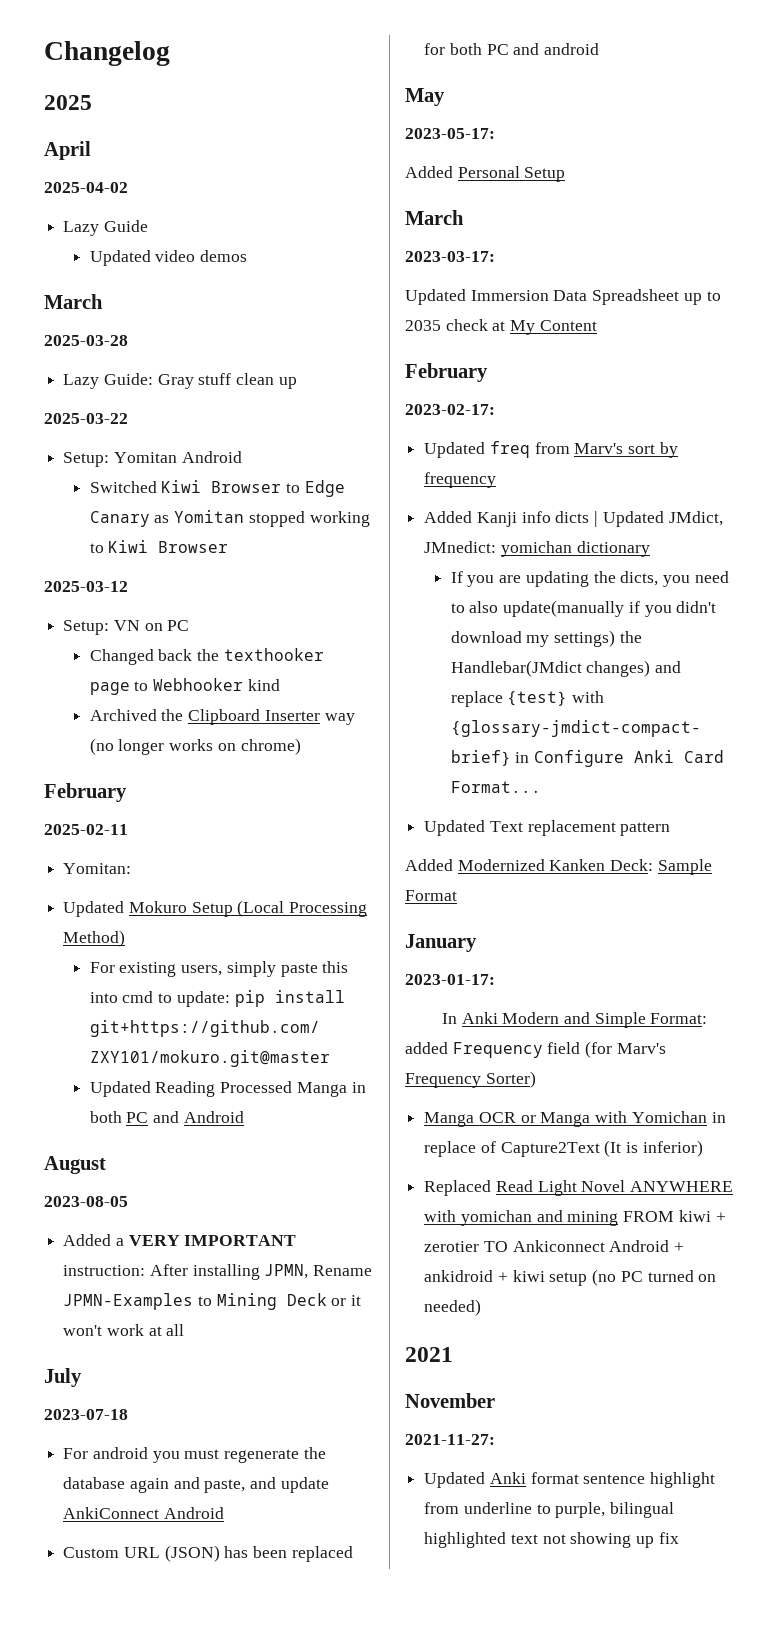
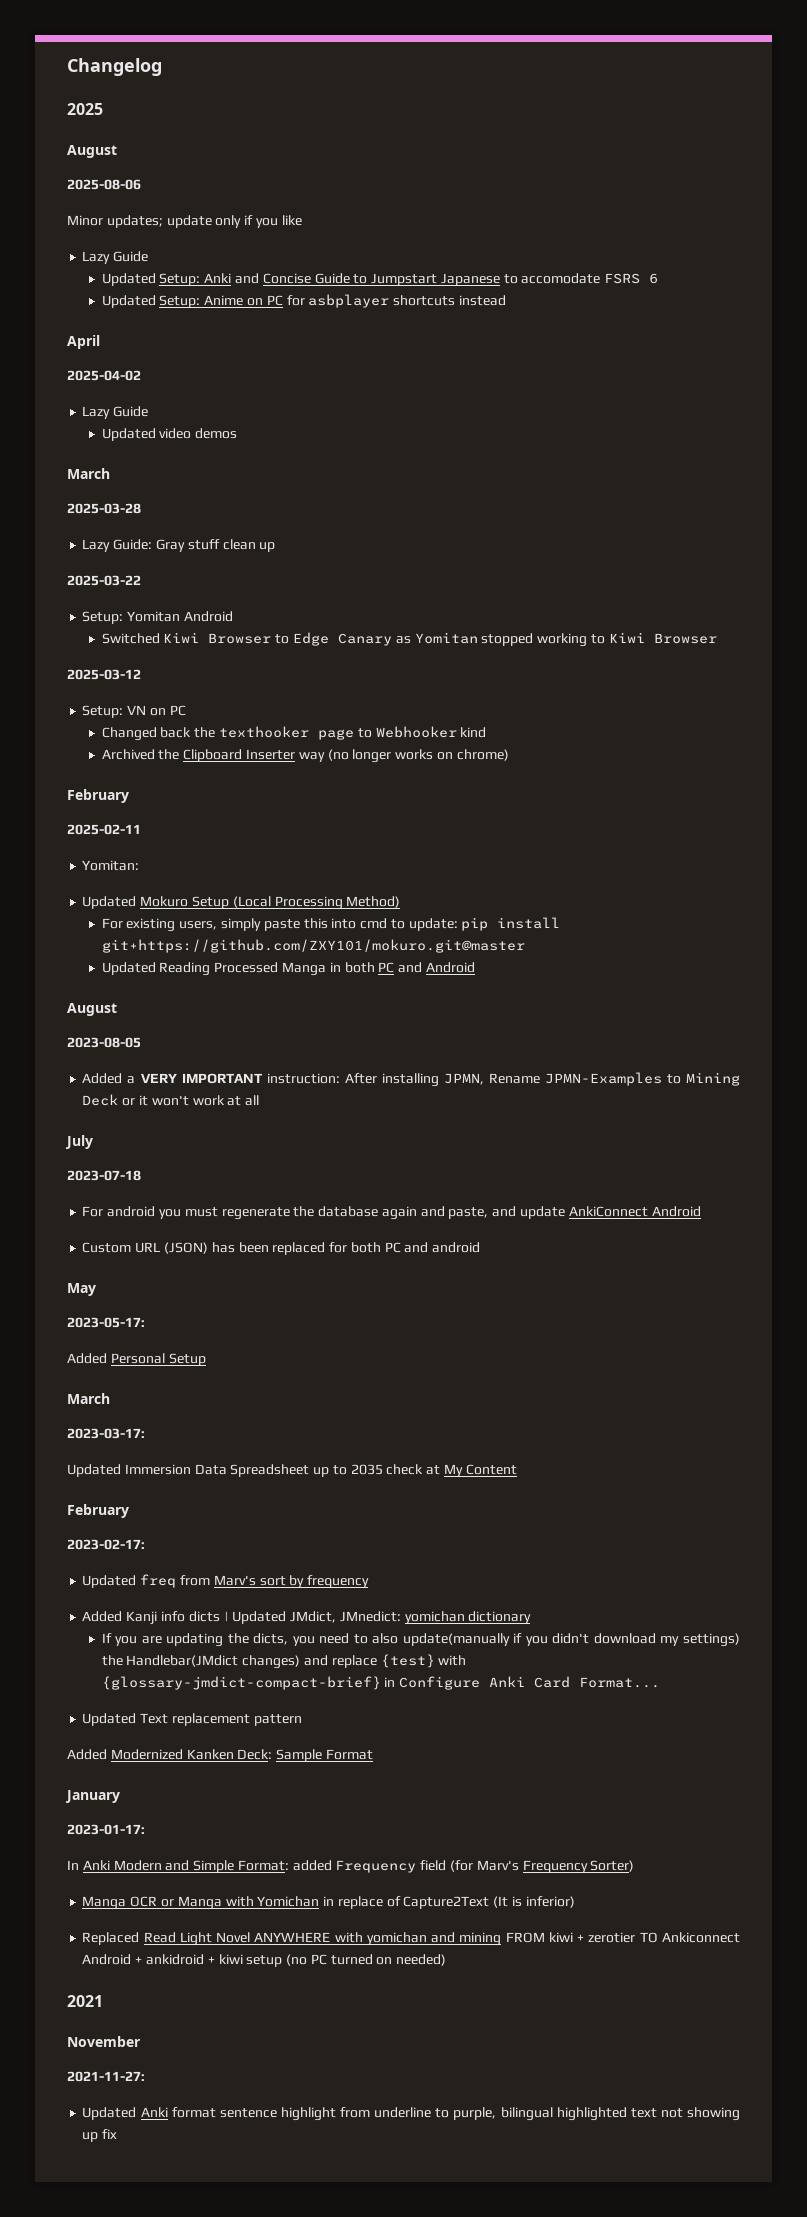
  2025
+ August
+ 2025-08-06
+ Minor updates; update only if you like
+ Lazy Guide
+ Updated Setup: Anki and Concise Guide to Jumpstart Japanese to accomodate FSRS 6
+ Updated Setup: Anime on PC for asbplayer shortcuts instead

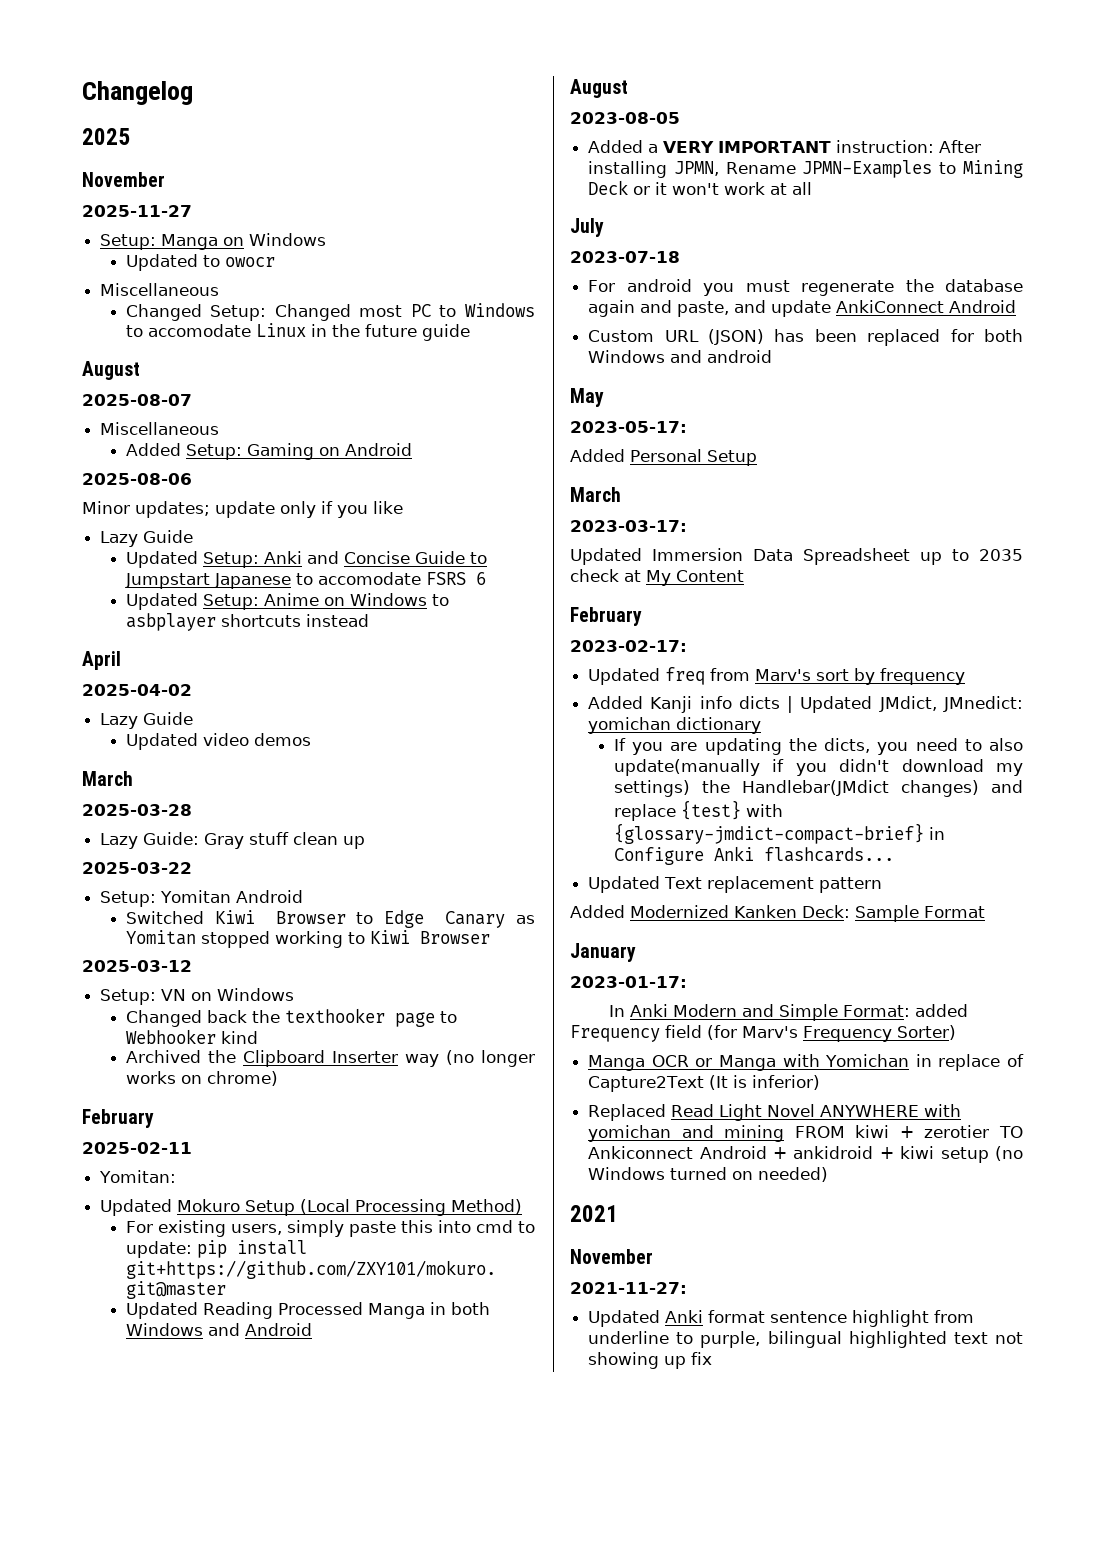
  2025
+ November
+ 2025-11-27
+ Setup: Manga on Windows
+ Updated to owocr
+ Miscellaneous
+ Changed Setup: Changed most PC to Windows to accomodate Linux in the future guide
  August
+ 2025-08-07
+ Miscellaneous
+ Added Setup: Gaming on Android
- Updated Setup: Anime on PC for asbplayer shortcuts instead
+ Updated Setup: Anime on Windows to asbplayer shortcuts instead
- Setup: VN on PC
+ Setup: VN on Windows
- Updated Reading Processed Manga in both PC and Android
+ Updated Reading Processed Manga in both Windows and Android
- Custom URL (JSON) has been replaced for both PC and android
+ Custom URL (JSON) has been replaced for both Windows and android
- If you are updating the dicts, you need to also update(manually if you didn't download my settings) the Handlebar(JMdict changes) and replace {test} with {glossary-jmdict-compact-brief} in Configure Anki Card Format...
+ If you are updating the dicts, you need to also update(manually if you didn't download my settings) the Handlebar(JMdict changes) and replace {test} with {glossary-jmdict-compact-brief} in Configure Anki flashcards...
- Replaced Read Light Novel ANYWHERE with yomichan and mining FROM kiwi + zerotier TO Ankiconnect Android + ankidroid + kiwi setup (no PC turned on needed)
+ Replaced Read Light Novel ANYWHERE with yomichan and mining FROM kiwi + zerotier TO Ankiconnect Android + ankidroid + kiwi setup (no Windows turned on needed)

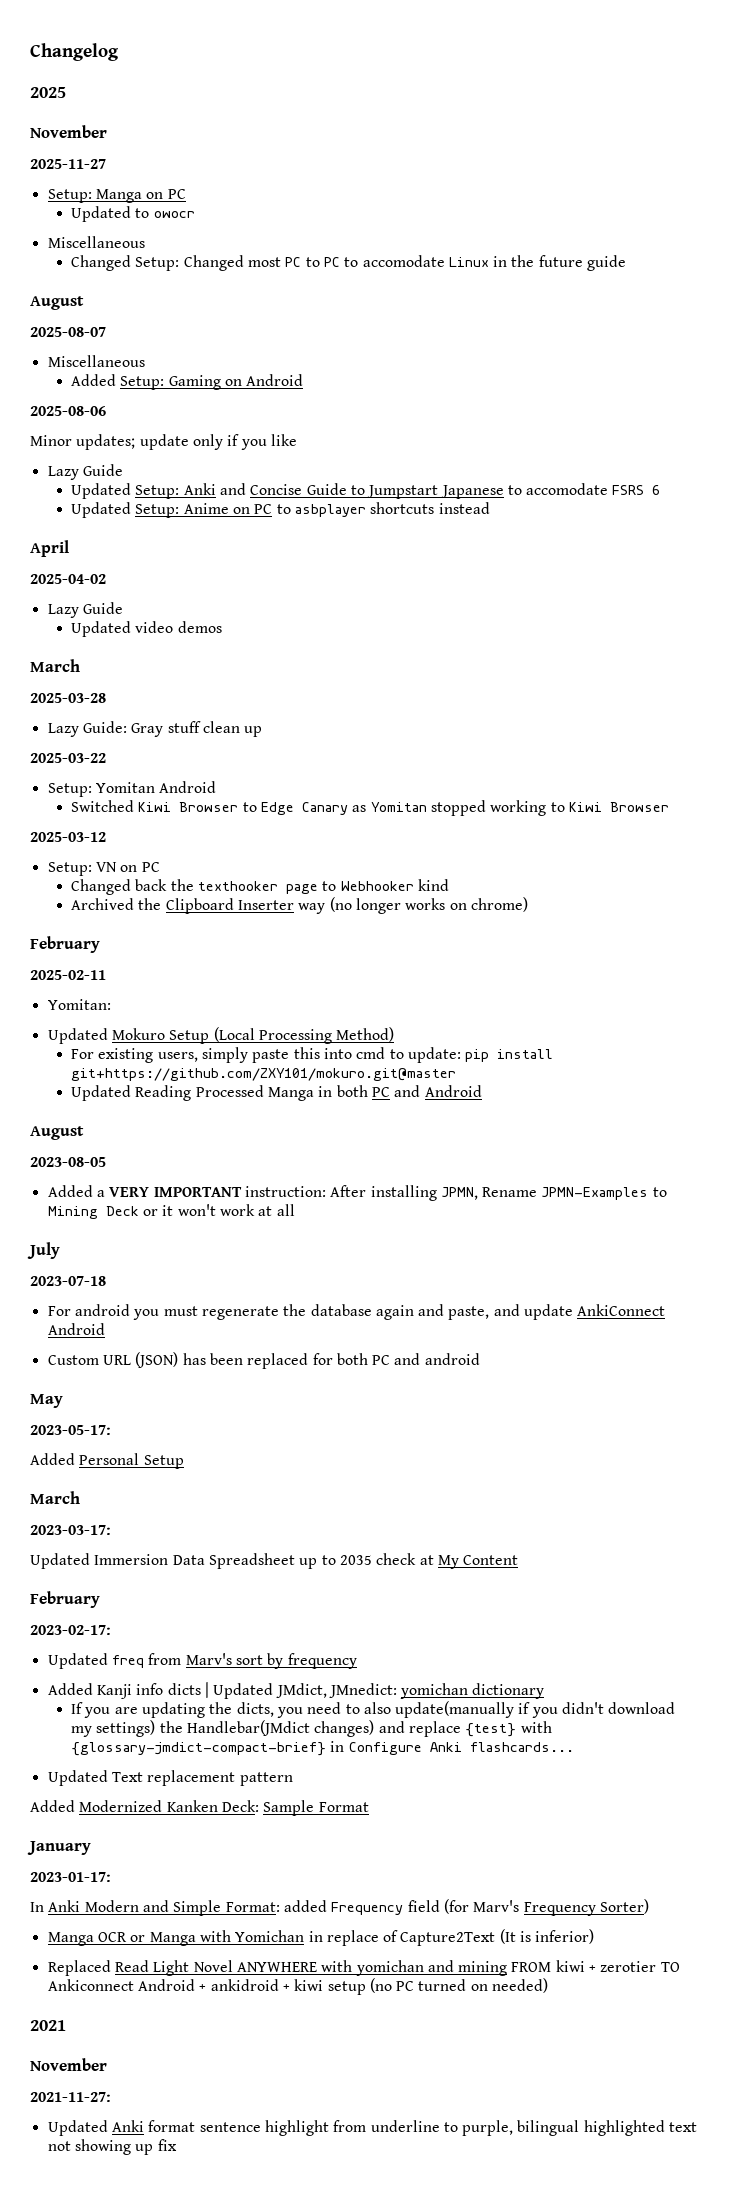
- Setup: Manga on Windows
+ Setup: Manga on PC
- Changed Setup: Changed most PC to Windows to accomodate Linux in the future guide
+ Changed Setup: Changed most PC to PC to accomodate Linux in the future guide
- Updated Setup: Anime on Windows to asbplayer shortcuts instead
+ Updated Setup: Anime on PC to asbplayer shortcuts instead
- Setup: VN on Windows
+ Setup: VN on PC
- Updated Reading Processed Manga in both Windows and Android
+ Updated Reading Processed Manga in both PC and Android
- Custom URL (JSON) has been replaced for both Windows and android
+ Custom URL (JSON) has been replaced for both PC and android
- Replaced Read Light Novel ANYWHERE with yomichan and mining FROM kiwi + zerotier TO Ankiconnect Android + ankidroid + kiwi setup (no Windows turned on needed)
+ Replaced Read Light Novel ANYWHERE with yomichan and mining FROM kiwi + zerotier TO Ankiconnect Android + ankidroid + kiwi setup (no PC turned on needed)

